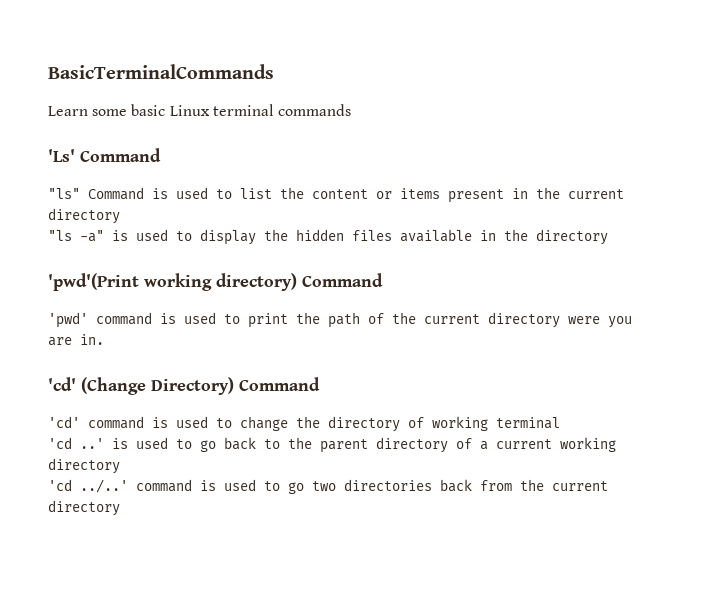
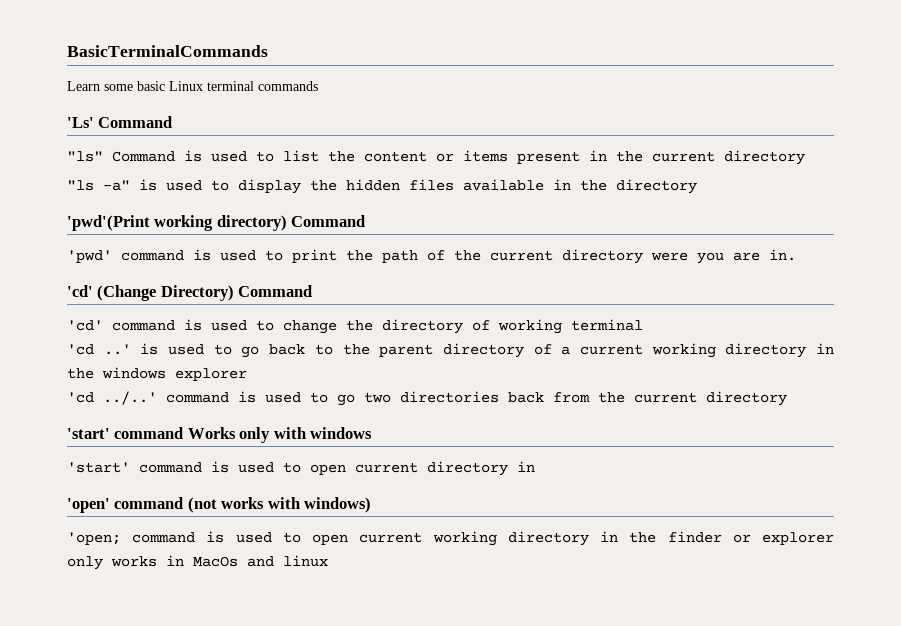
- 'cd ..' is used to go back to the parent directory of a current working directory
+ 'cd ..' is used to go back to the parent directory of a current working directory in the windows explorer
+ 'start' command Works only with windows
+ 'start' command is used to open current directory in
+ 'open' command (not works with windows)
+ 'open; command is used to open current working directory in the finder or explorer only works in MacOs and linux

